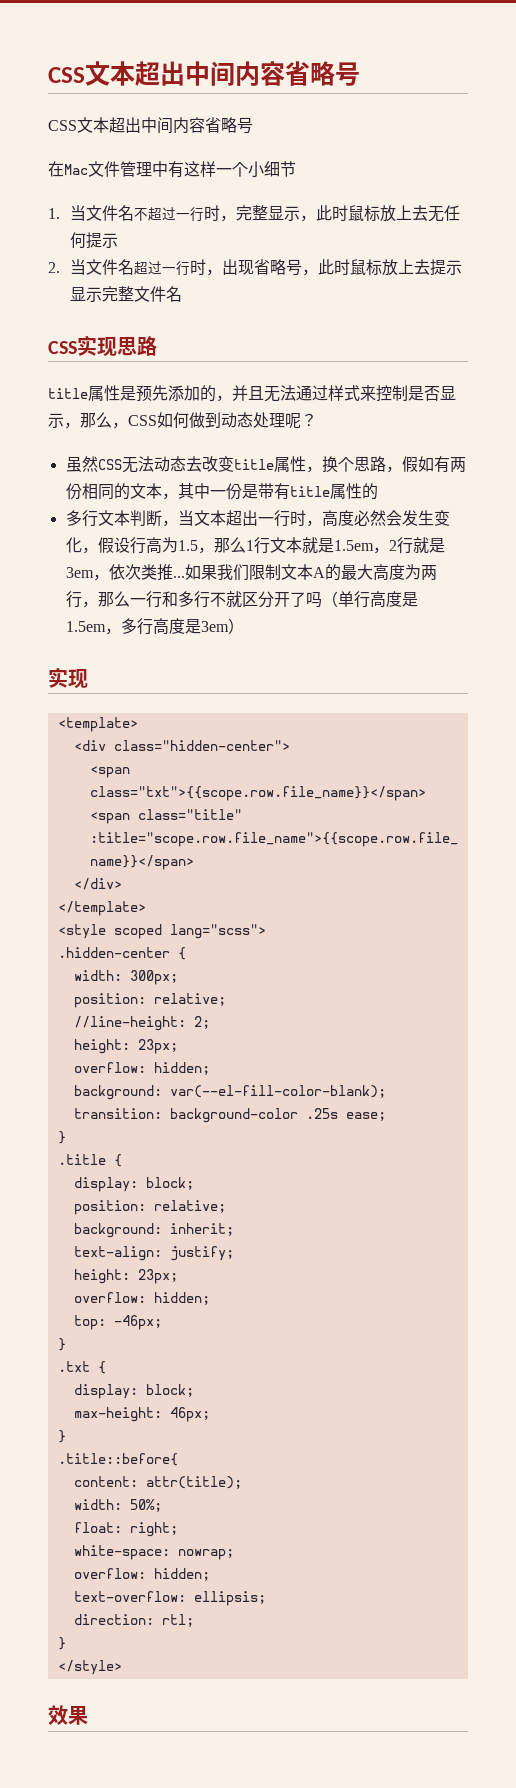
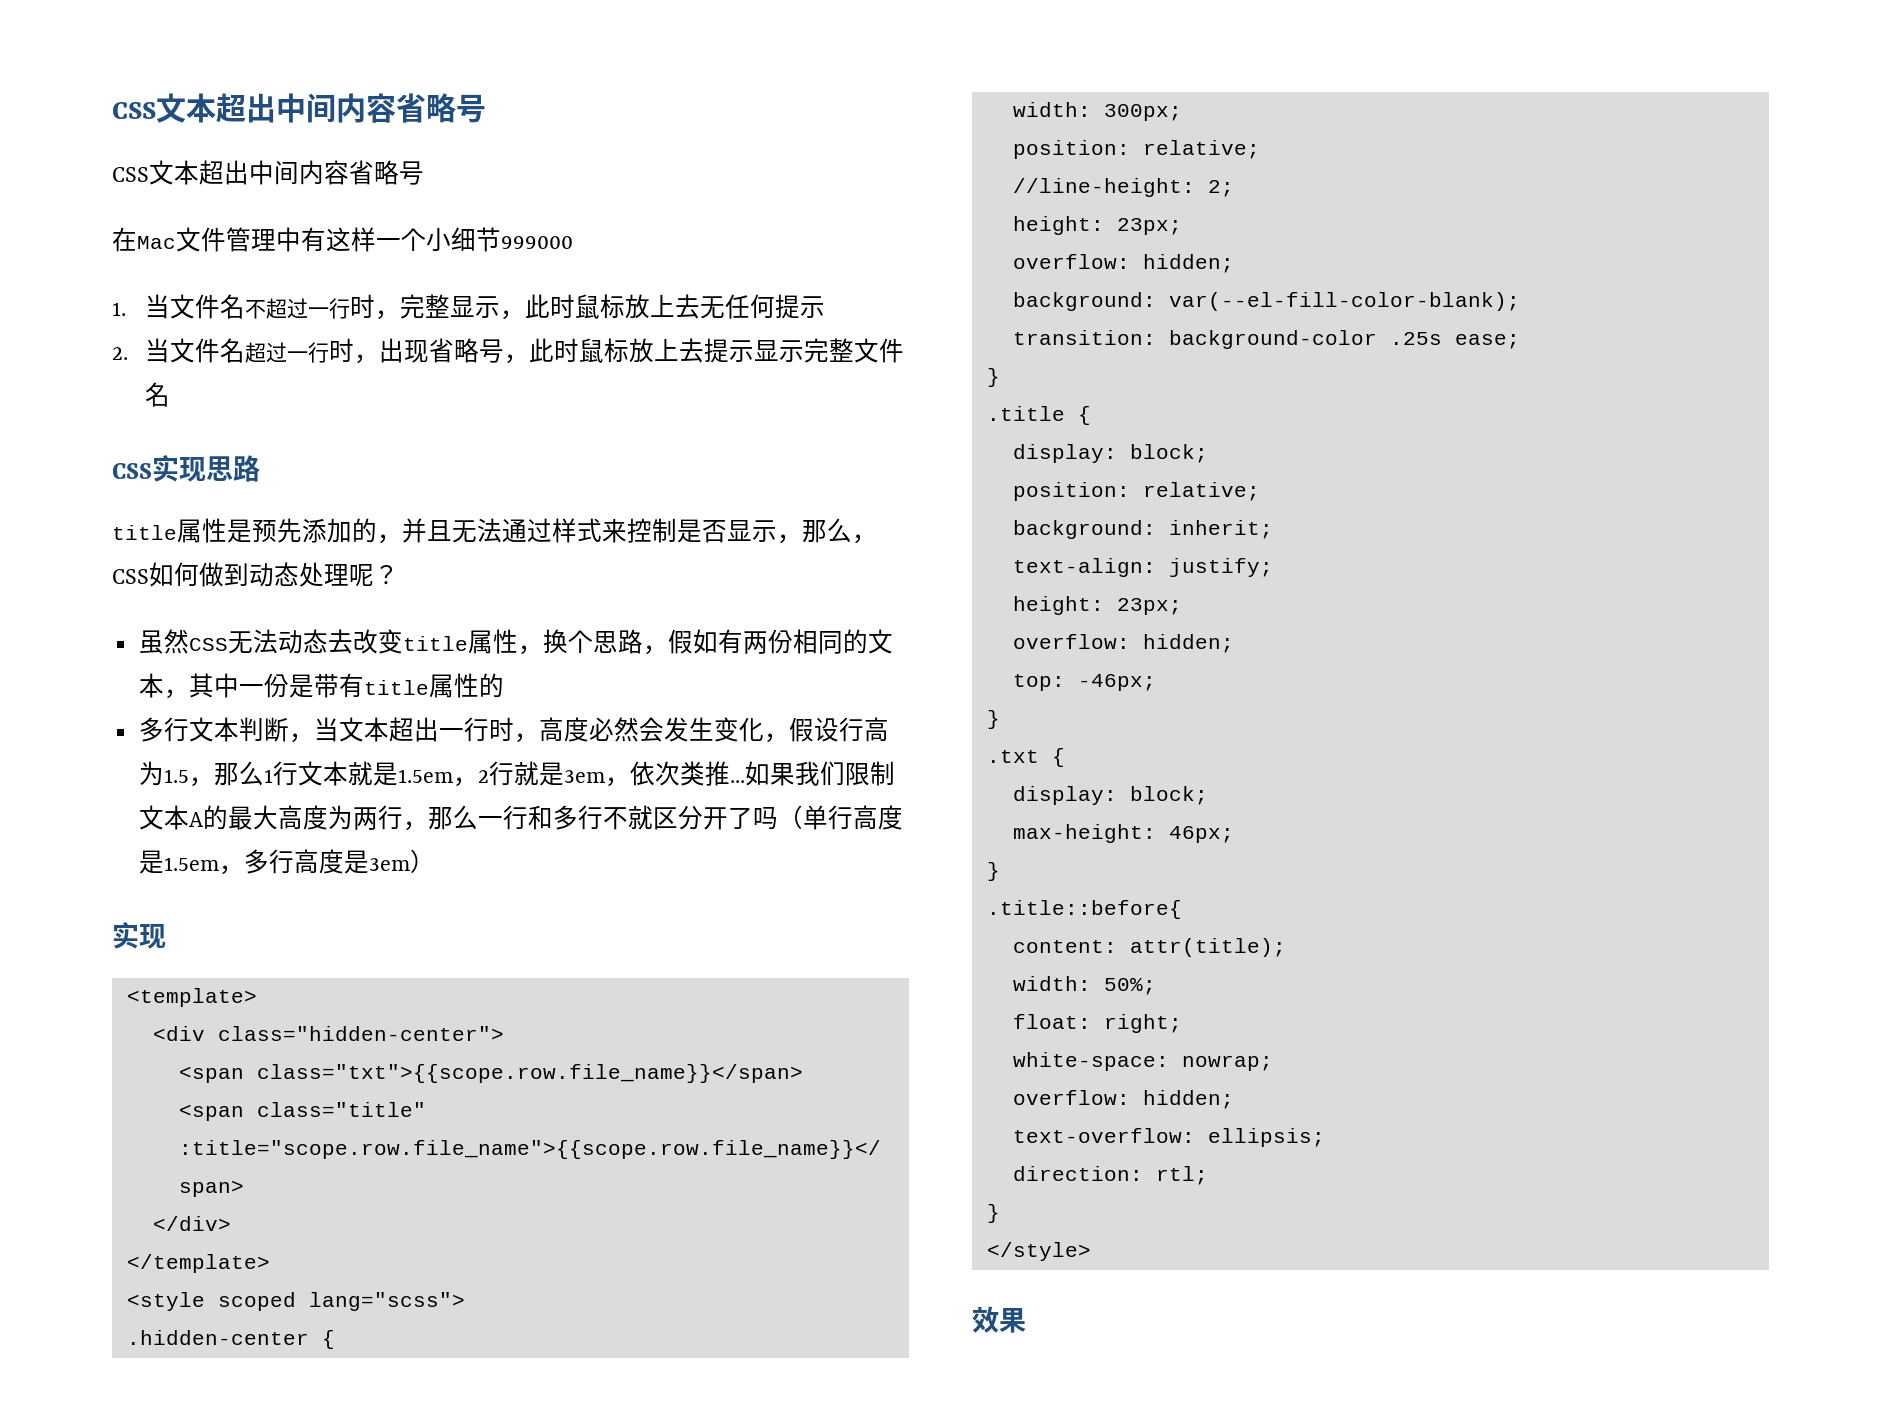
- 在Mac文件管理中有这样一个小细节
+ 在Mac文件管理中有这样一个小细节999000

